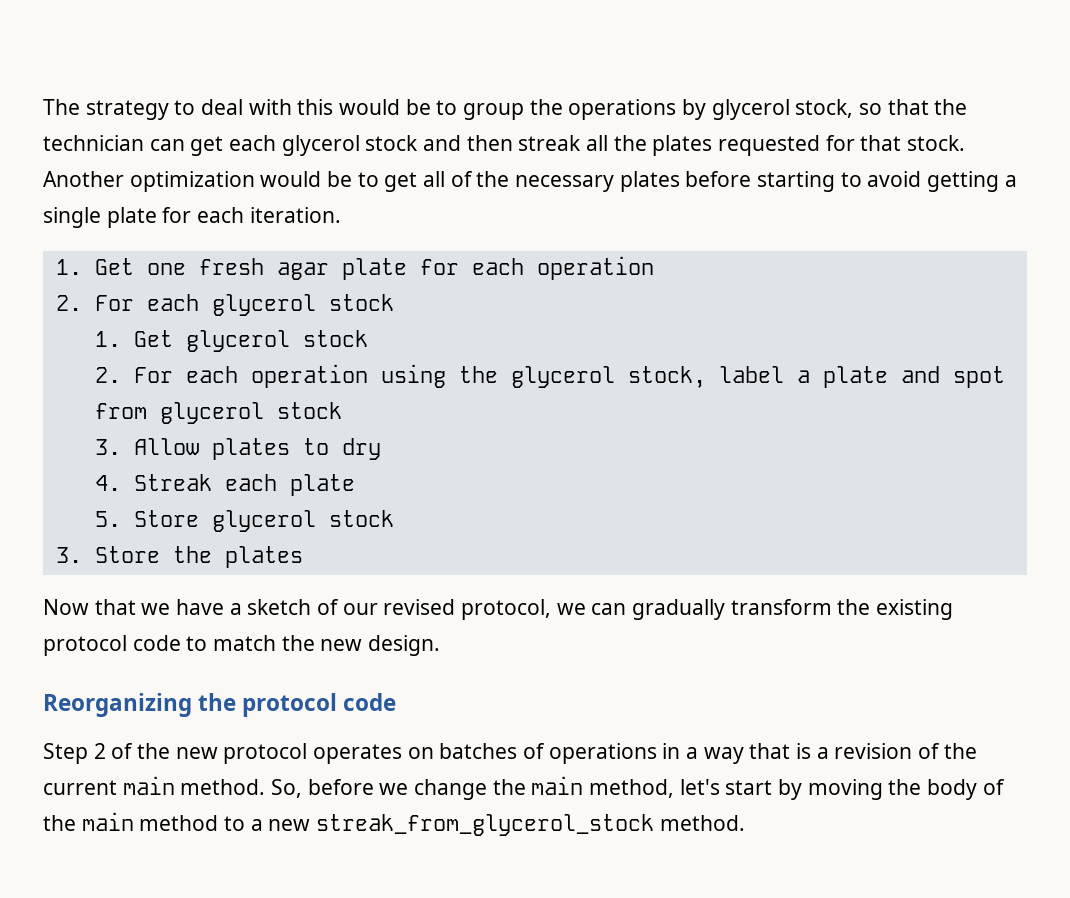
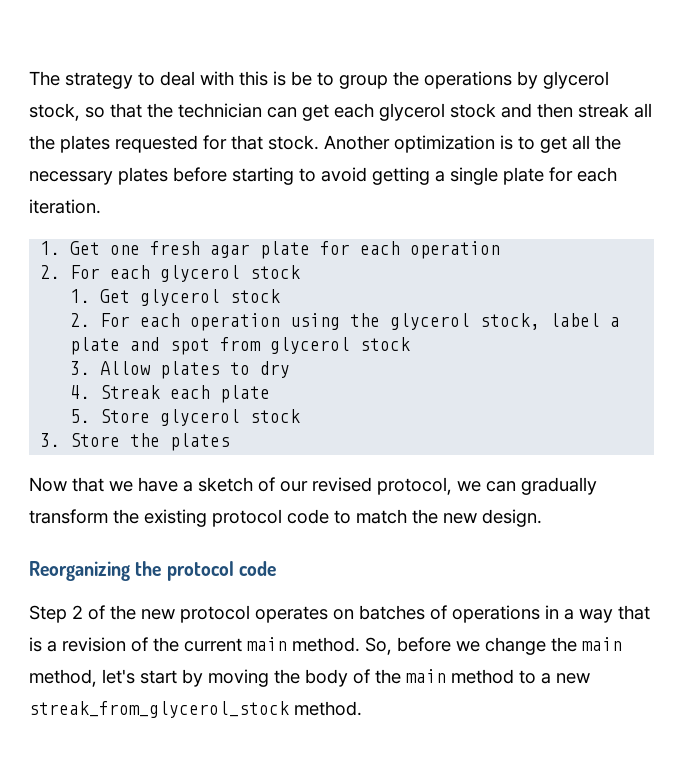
- The strategy to deal with this would be to group the operations by glycerol stock, so that the technician can get each glycerol stock and then streak all the plates requested for that stock.
+ The strategy to deal with this is be to group the operations by glycerol stock, so that the technician can get each glycerol stock and then streak all the plates requested for that stock.
- Another optimization would be to get all of the necessary plates before starting to avoid getting a single plate for each iteration.
+ Another optimization is to get all the necessary plates before starting to avoid getting a single plate for each iteration.

